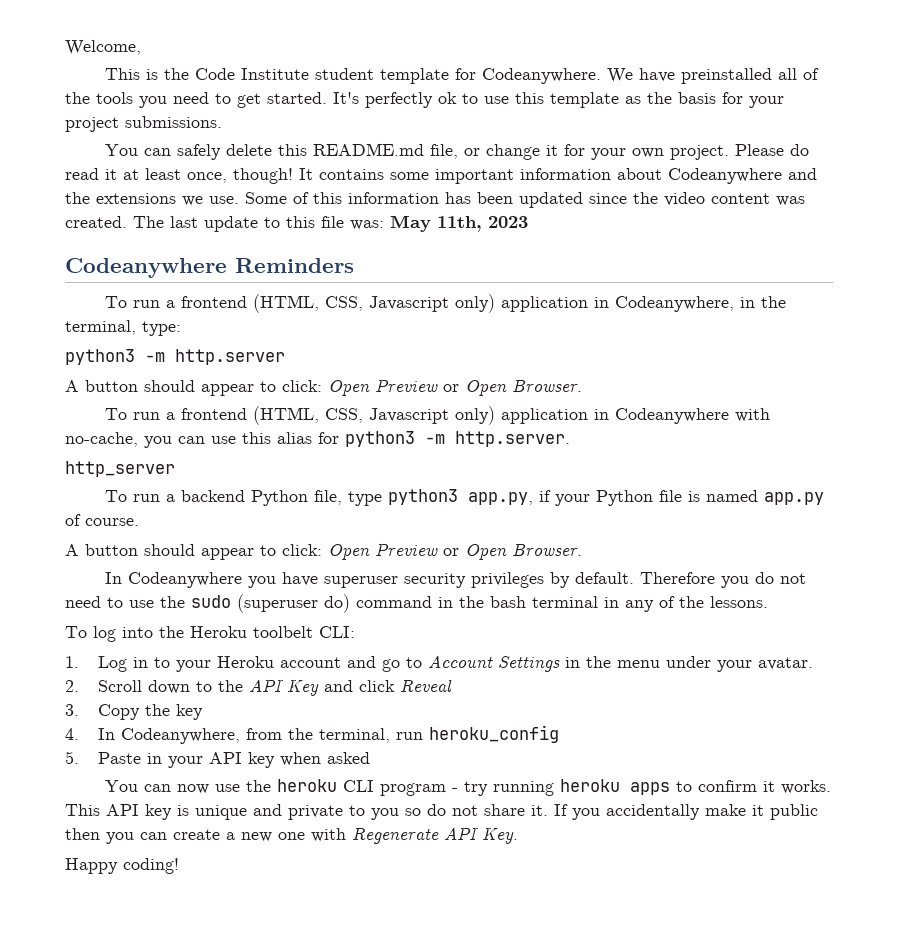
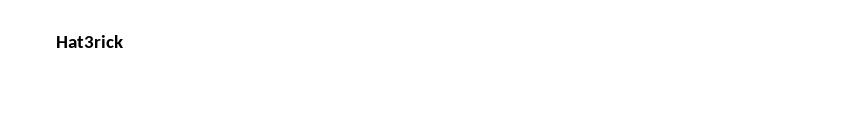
- Welcome,
- This is the Code Institute student template for Codeanywhere. We have preinstalled all of the tools you need to get started. It's perfectly ok to use this template as the basis for your project submissions.
- You can safely delete this README.md file, or change it for your own project. Please do read it at least once, though! It contains some important information about Codeanywhere and the extensions we use. Some of this information has been updated since the video content was created. The last update to this file was: May 11th, 2023
- Codeanywhere Reminders
- To run a frontend (HTML, CSS, Javascript only) application in Codeanywhere, in the terminal, type:
- python3 -m http.server
- A button should appear to click: Open Preview or Open Browser.
- To run a frontend (HTML, CSS, Javascript only) application in Codeanywhere with no-cache, you can use this alias for python3 -m http.server.
- http_server
- To run a backend Python file, type python3 app.py, if your Python file is named app.py of course.
- A button should appear to click: Open Preview or Open Browser.
- In Codeanywhere you have superuser security privileges by default. Therefore you do not need to use the sudo (superuser do) command in the bash terminal in any of the lessons.
- To log into the Heroku toolbelt CLI:
- 1. Log in to your Heroku account and go to Account Settings in the menu under your avatar.
- 2. Scroll down to the API Key and click Reveal
- 3. Copy the key
- 4. In Codeanywhere, from the terminal, run heroku_config
- 5. Paste in your API key when asked
- You can now use the heroku CLI program - try running heroku apps to confirm it works. This API key is unique and private to you so do not share it. If you accidentally make it public then you can create a new one with Regenerate API Key.
- Happy coding!
+ Hat3rick

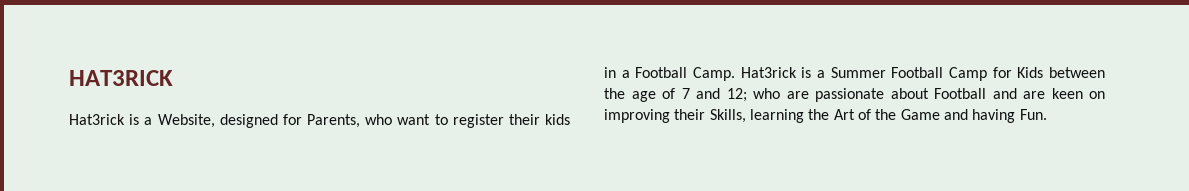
- Hat3rick
+ HAT3RICK
+ Hat3rick is a Website, designed for Parents, who want to register their kids in a Football Camp. Hat3rick is a Summer Football Camp for Kids between the age of 7 and 12; who are passionate about Football and are keen on improving their Skills, learning the Art of the Game and having Fun.

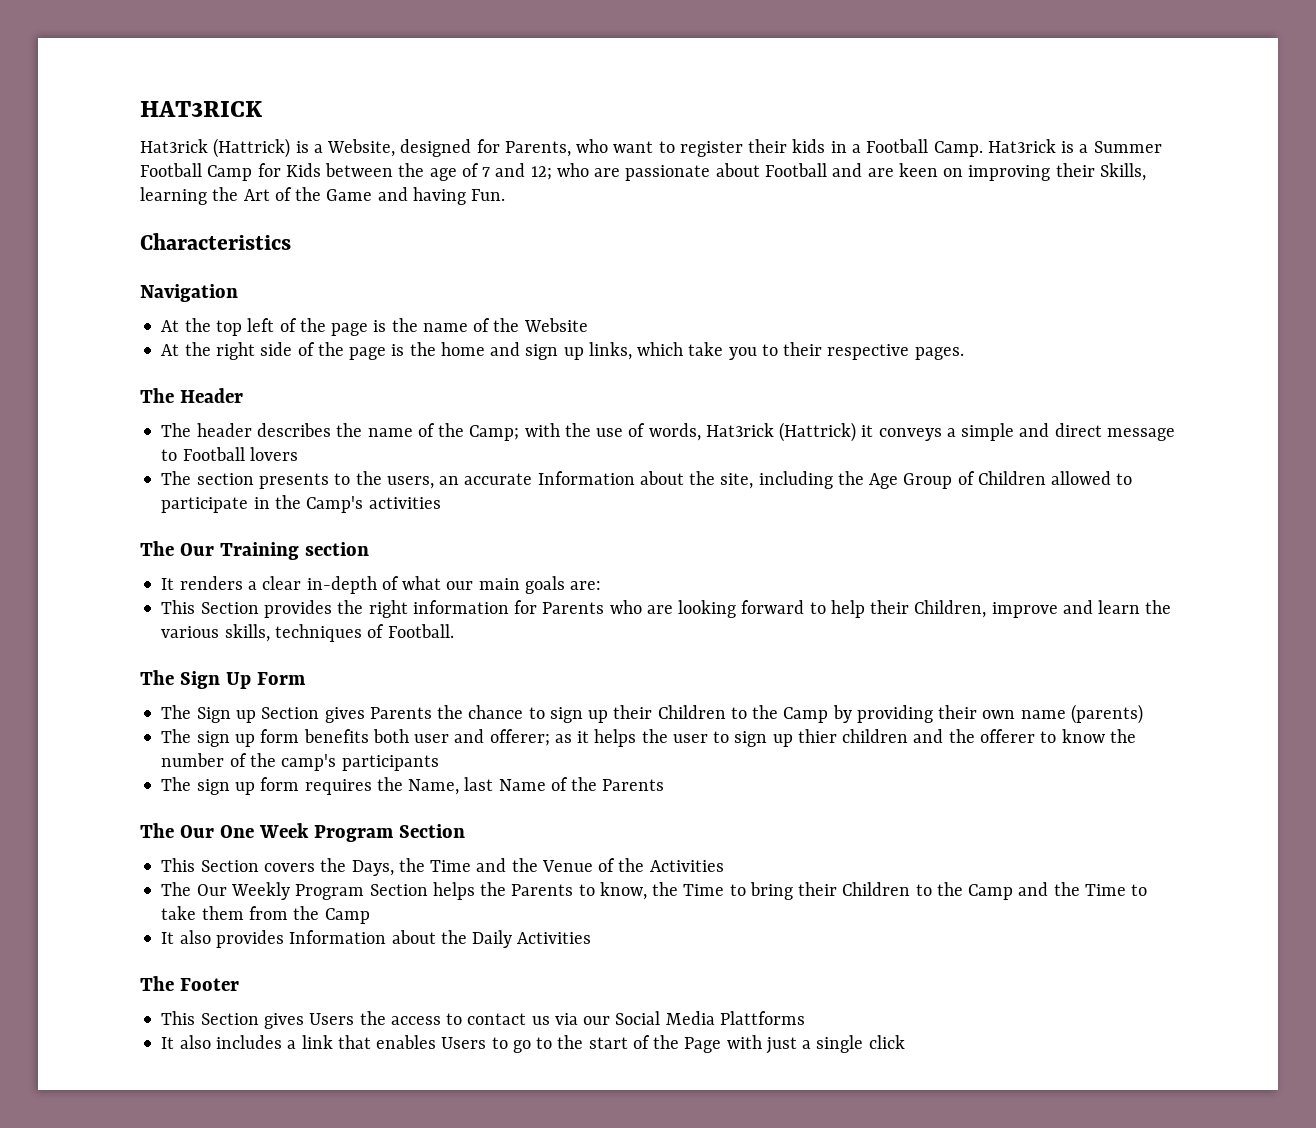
- Hat3rick is a Website, designed for Parents, who want to register their kids in a Football Camp.
+ Hat3rick (Hattrick) is a Website, designed for Parents, who want to register their kids in a Football Camp.
+ Characteristics
+ Navigation
+ At the top left of the page is the name of the Website
+ At the right side of the page is the home and sign up links, which take you to their respective pages.
+ The Header
+ The header describes the name of the Camp; with the use of words, Hat3rick (Hattrick) it conveys a simple and direct message to Football lovers
+ The section presents to the users, an accurate Information about the site, including the Age Group of Children allowed to participate in the Camp's activities
+ The Our Training section
+ It renders a clear in-depth of what our main goals are:
+ This Section provides the right information for Parents who are looking forward to help their Children, improve and learn the various skills, techniques of Football.
+ The Sign Up Form
+ The Sign up Section gives Parents the chance to sign up their Children to the Camp by providing their own name (parents)
+ The sign up form benefits both user and offerer; as it helps the user to sign up thier children and the offerer to know the number of the camp's participants
+ The sign up form requires the Name, last Name of the Parents
+ The Our One Week Program Section
+ This Section covers the Days, the Time and the Venue of the Activities
+ The Our Weekly Program Section helps the Parents to know, the Time to bring their Children to the Camp and the Time to take them from the Camp
+ It also provides Information about the Daily Activities
+ The Footer
+ This Section gives Users the access to contact us via our Social Media Plattforms
+ It also includes a link that enables Users to go to the start of the Page with just a single click

